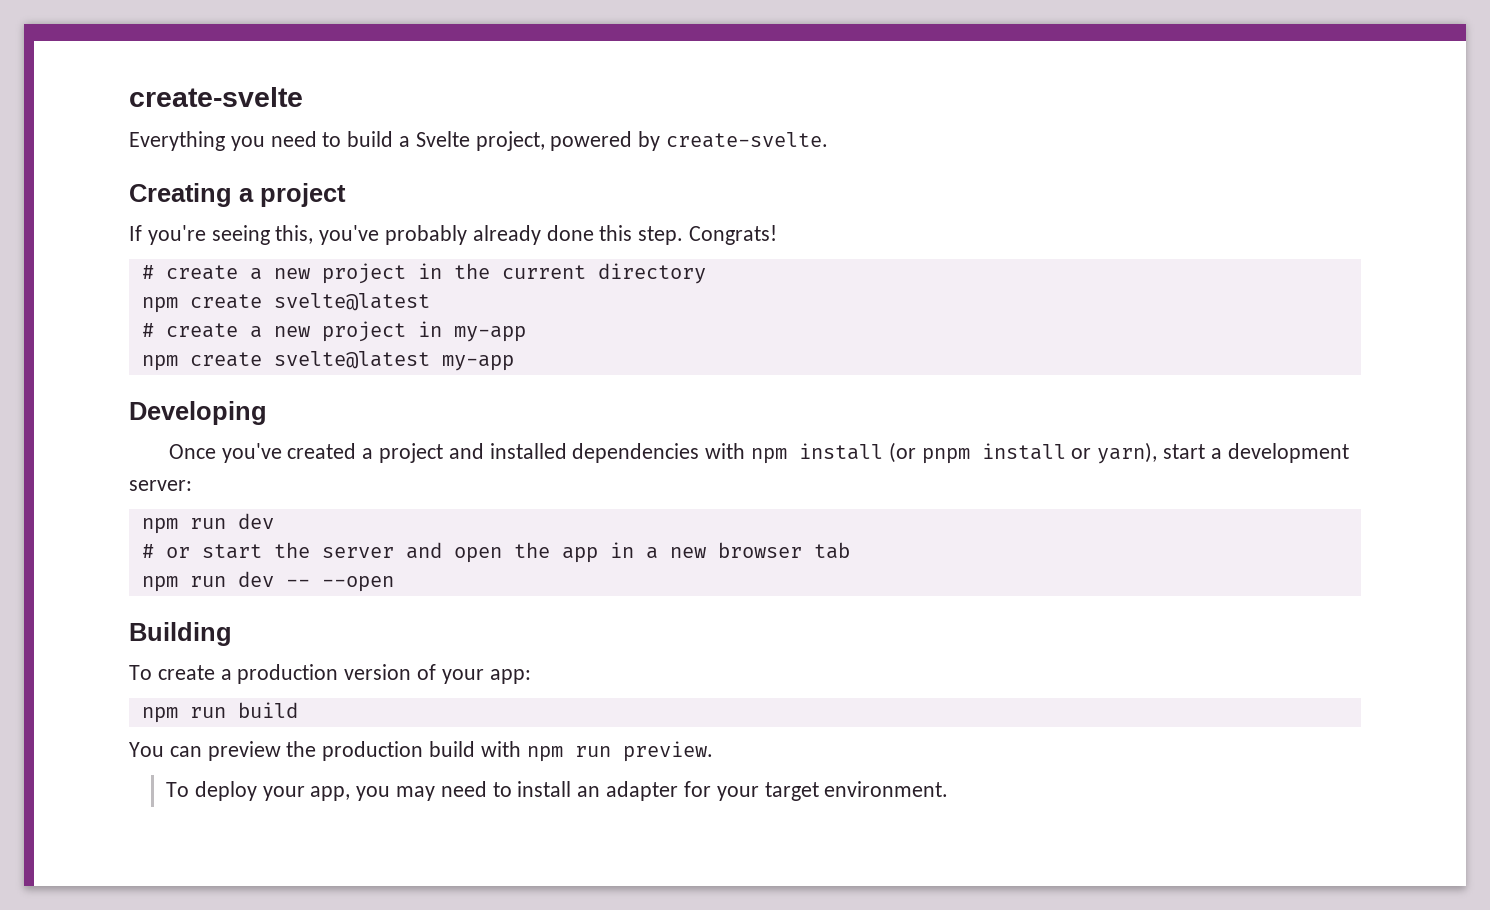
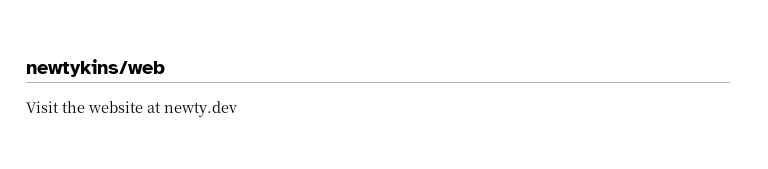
- create-svelte
- Everything you need to build a Svelte project, powered by create-svelte.
- Creating a project
- If you're seeing this, you've probably already done this step. Congrats!
- # create a new project in the current directory
- npm create svelte@latest
- # create a new project in my-app
- npm create svelte@latest my-app
- Developing
- Once you've created a project and installed dependencies with npm install (or pnpm install or yarn), start a development server:
- npm run dev
- # or start the server and open the app in a new browser tab
- npm run dev -- --open
- Building
- To create a production version of your app:
- npm run build
- You can preview the production build with npm run preview.
- To deploy your app, you may need to install an adapter for your target environment.
+ newtykins/web
+ Visit the website at newty.dev

